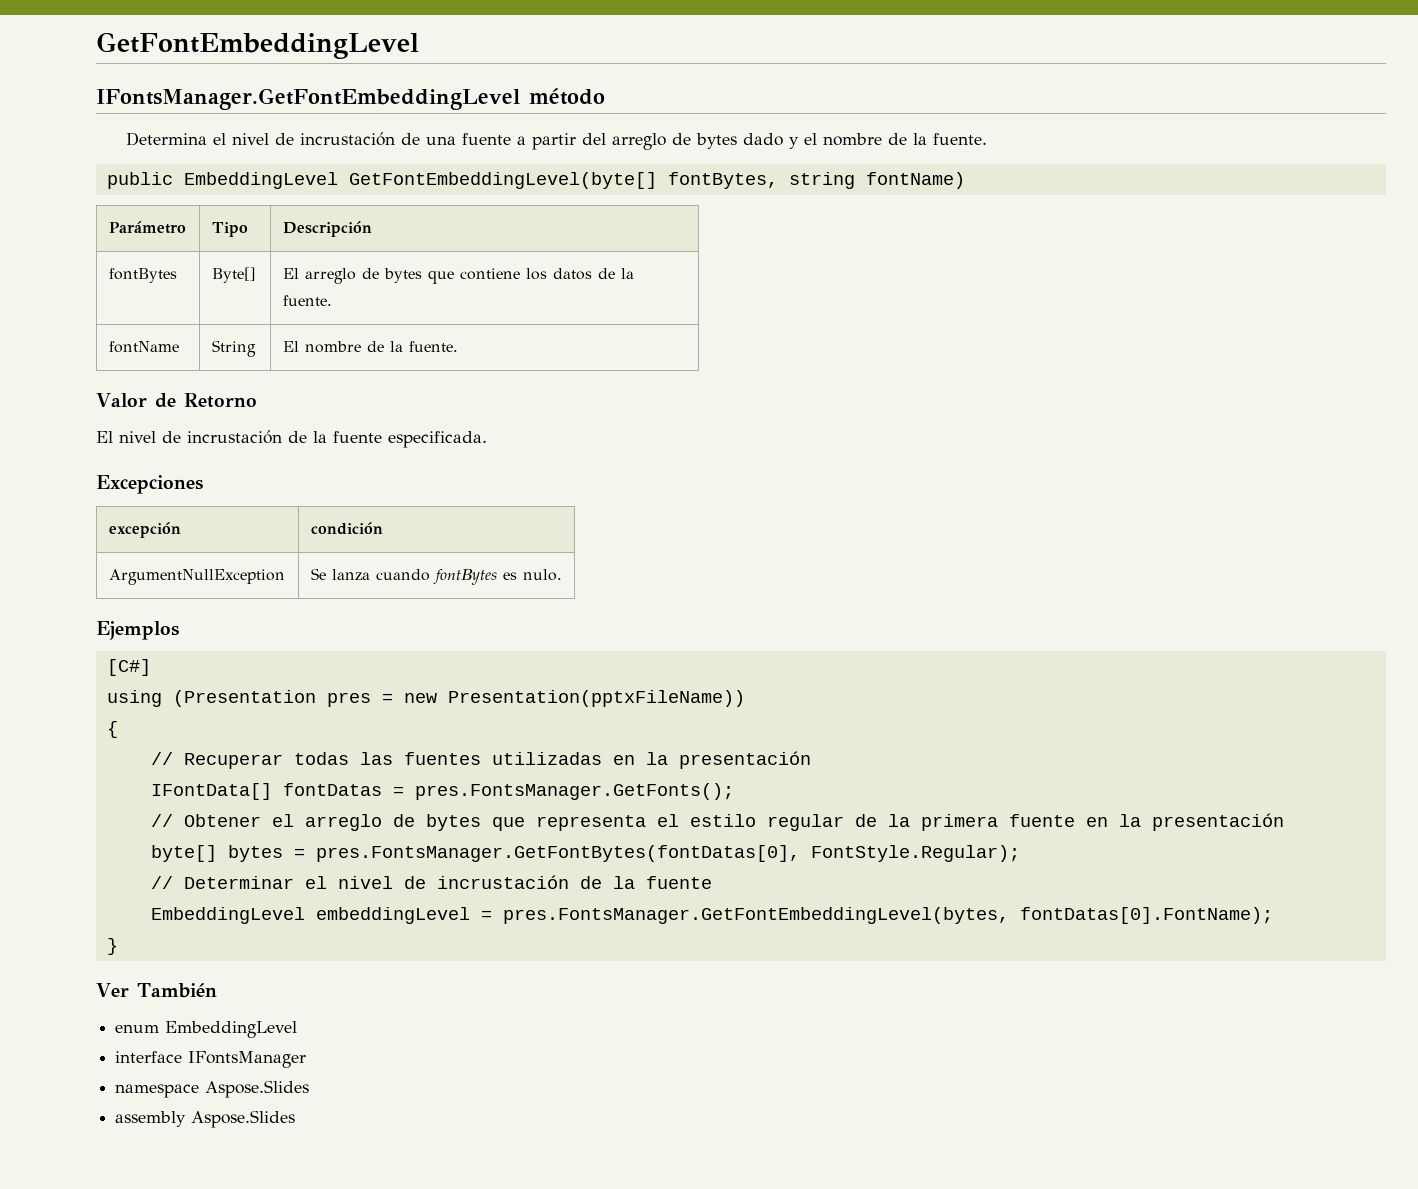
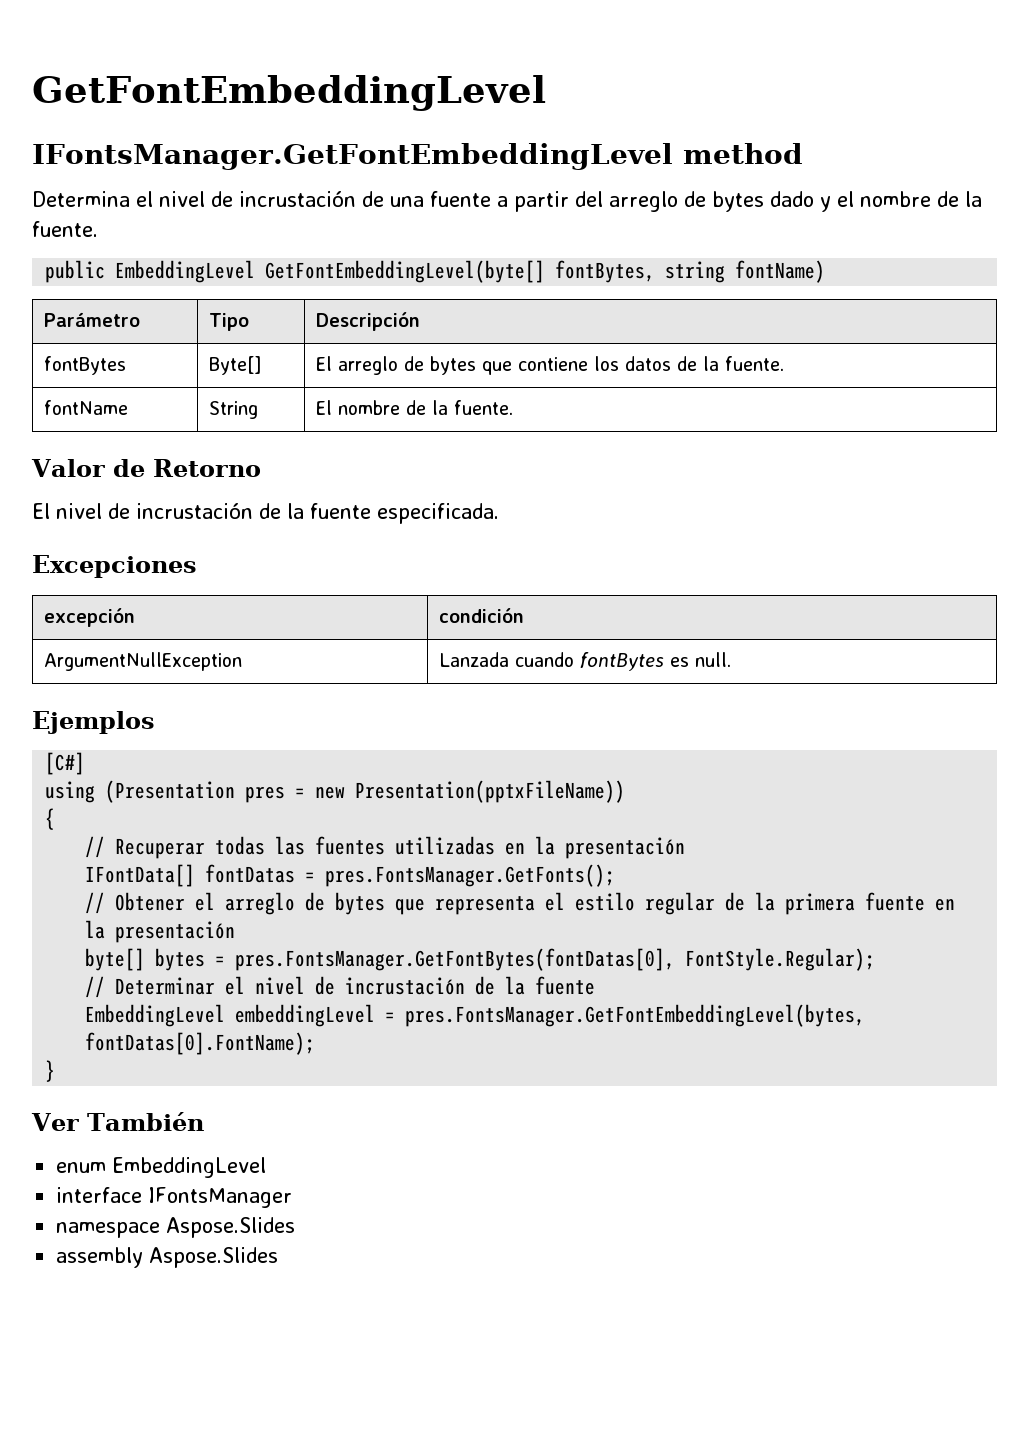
- IFontsManager.GetFontEmbeddingLevel método
+ IFontsManager.GetFontEmbeddingLevel method
- ArgumentNullException | Se lanza cuando fontBytes es nulo.
+ ArgumentNullException | Lanzada cuando fontBytes es null.

